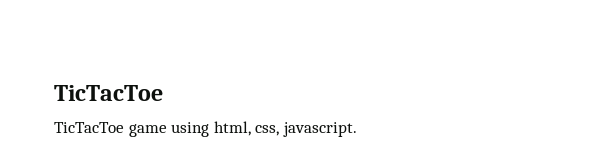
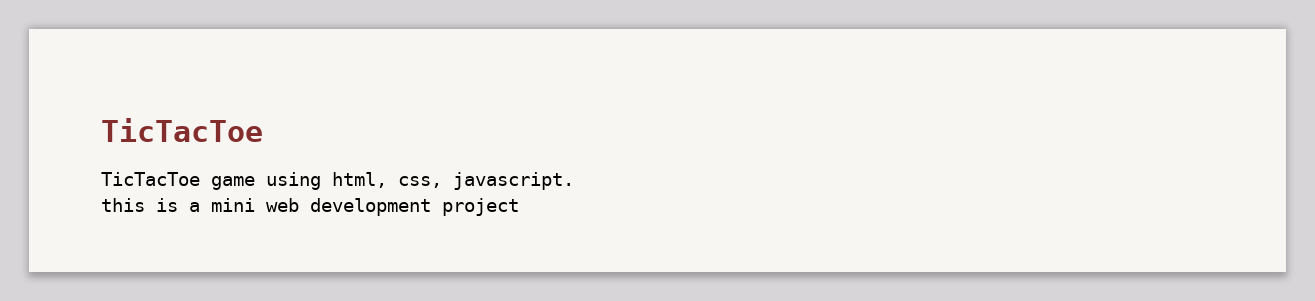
+ this is a mini web development project

